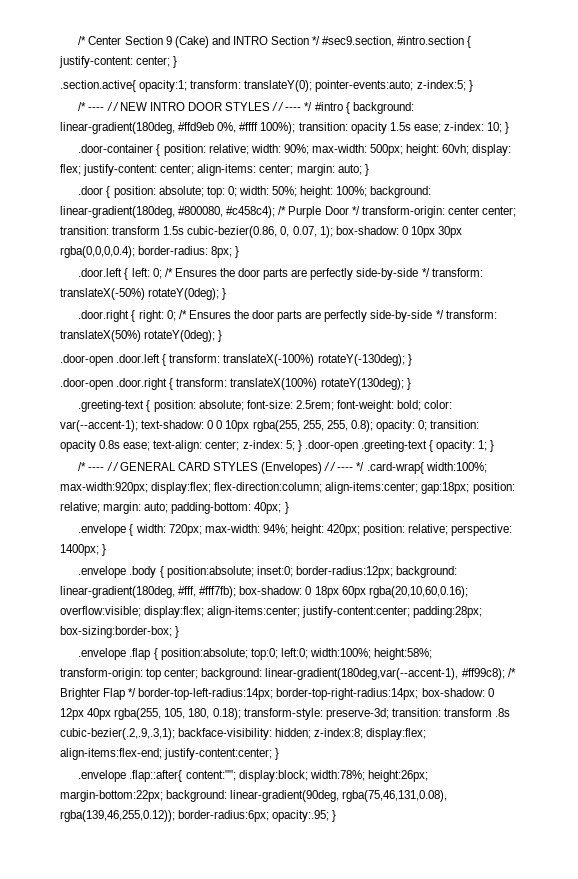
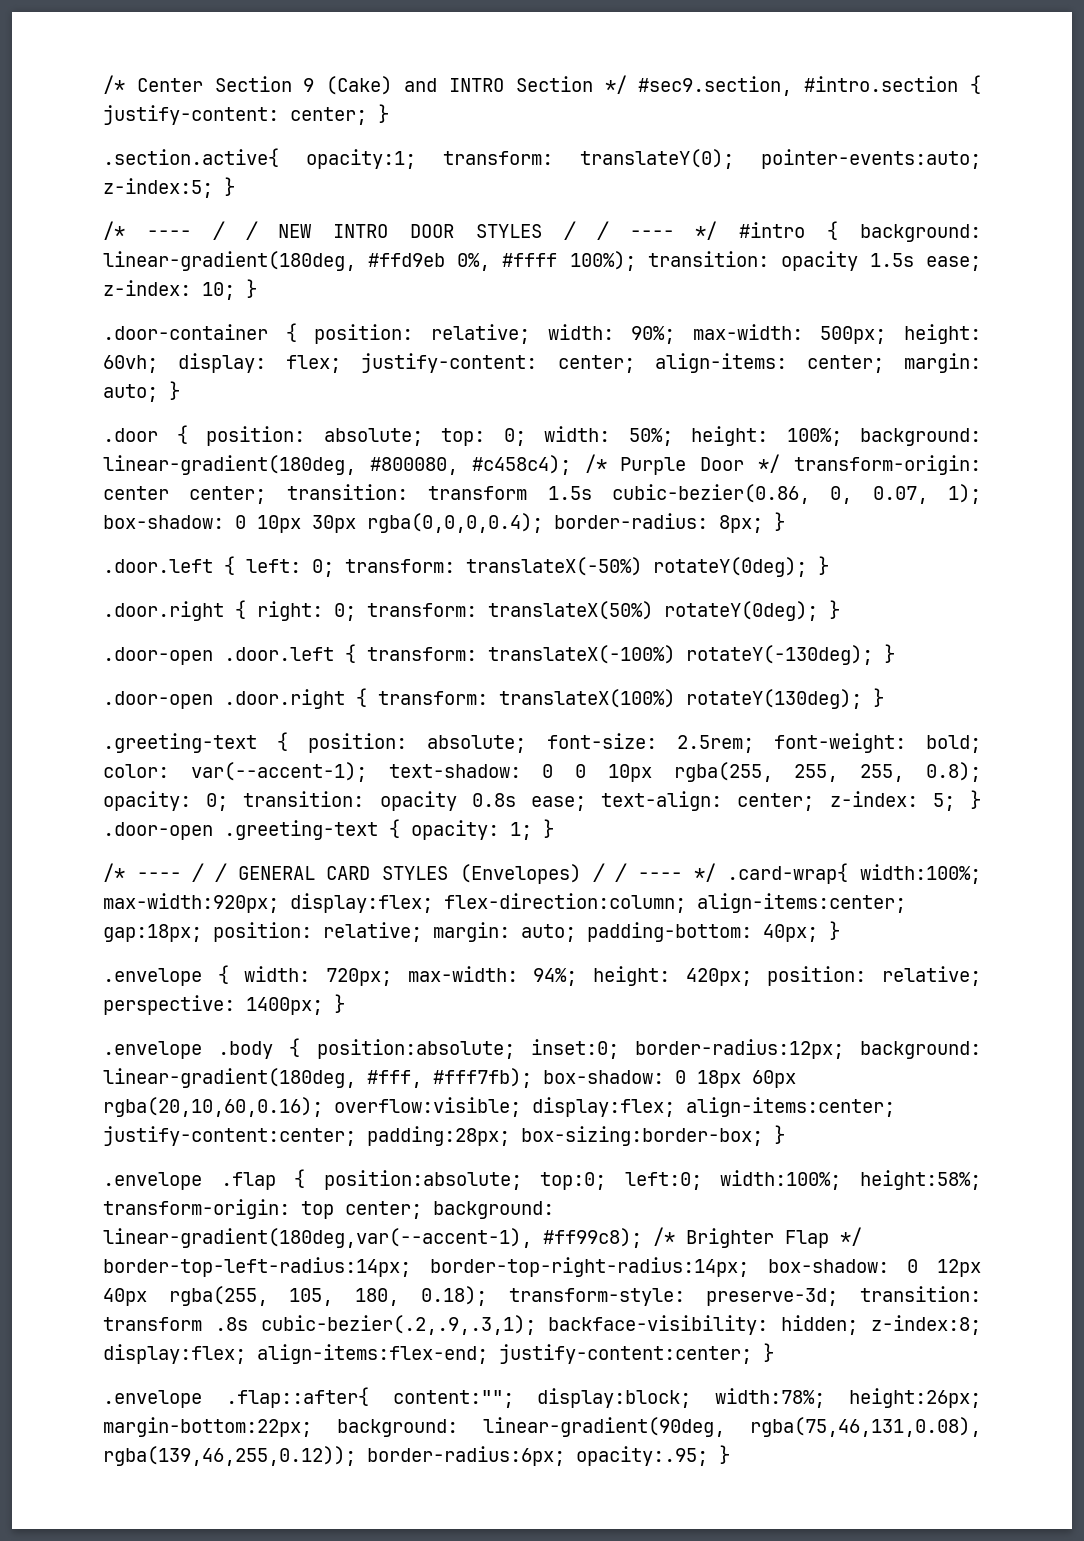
- .door.left { left: 0; /* Ensures the door parts are perfectly side-by-side */ transform: translateX(-50%) rotateY(0deg); }
+ .door.left { left: 0; transform: translateX(-50%) rotateY(0deg); }
- .door.right { right: 0; /* Ensures the door parts are perfectly side-by-side */ transform: translateX(50%) rotateY(0deg); }
+ .door.right { right: 0; transform: translateX(50%) rotateY(0deg); }

